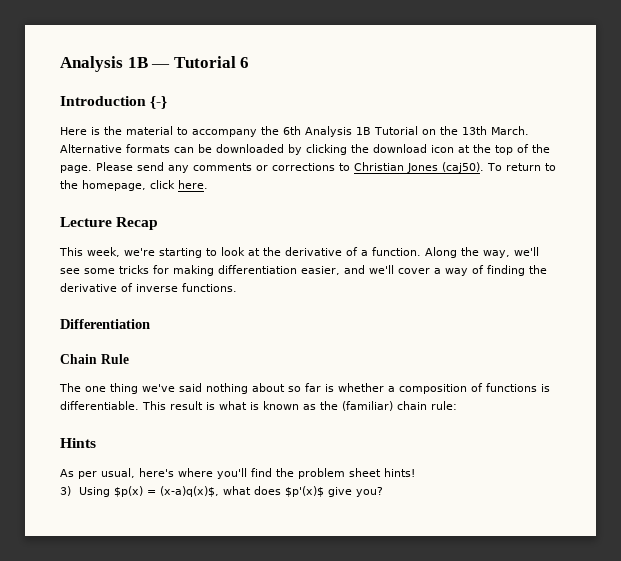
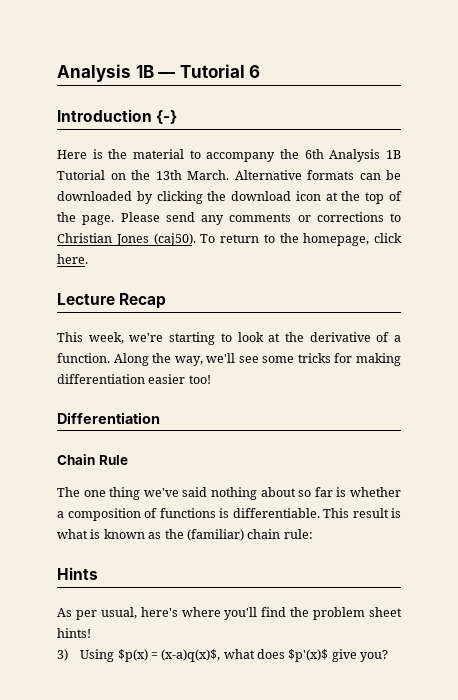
- Along the way, we'll see some tricks for making differentiation easier, and we'll cover a way of finding the derivative of inverse functions.
+ Along the way, we'll see some tricks for making differentiation easier too!

